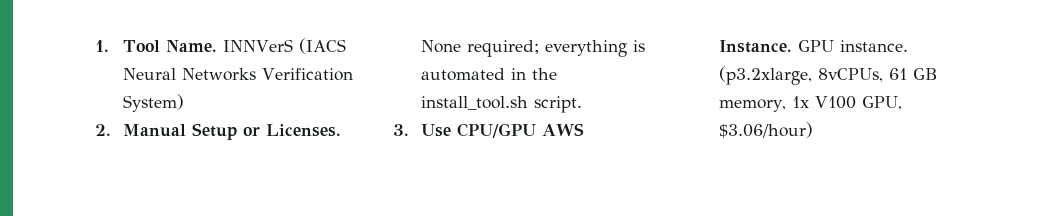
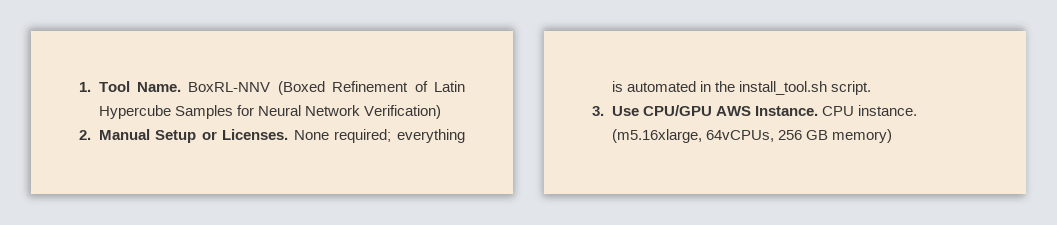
- INNVerS (IACS Neural Networks Verification System)
+ BoxRL-NNV (Boxed Refinement of Latin Hypercube Samples for Neural Network Verification)
- GPU instance. (p3.2xlarge, 8vCPUs, 61 GB memory, 1x V100 GPU, $3.06/hour)
+ CPU instance. (m5.16xlarge, 64vCPUs, 256 GB memory)

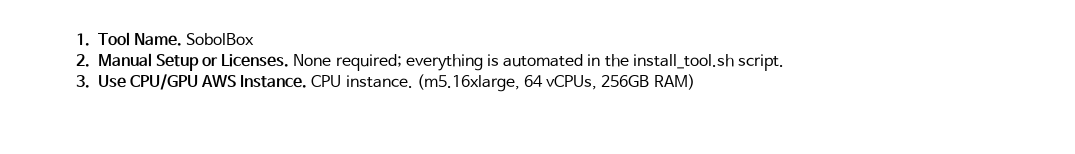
- BoxRL-NNV (Boxed Refinement of Latin Hypercube Samples for Neural Network Verification)
+ SobolBox
- (m5.16xlarge, 64vCPUs, 256 GB memory)
+ (m5.16xlarge, 64 vCPUs, 256GB RAM)

